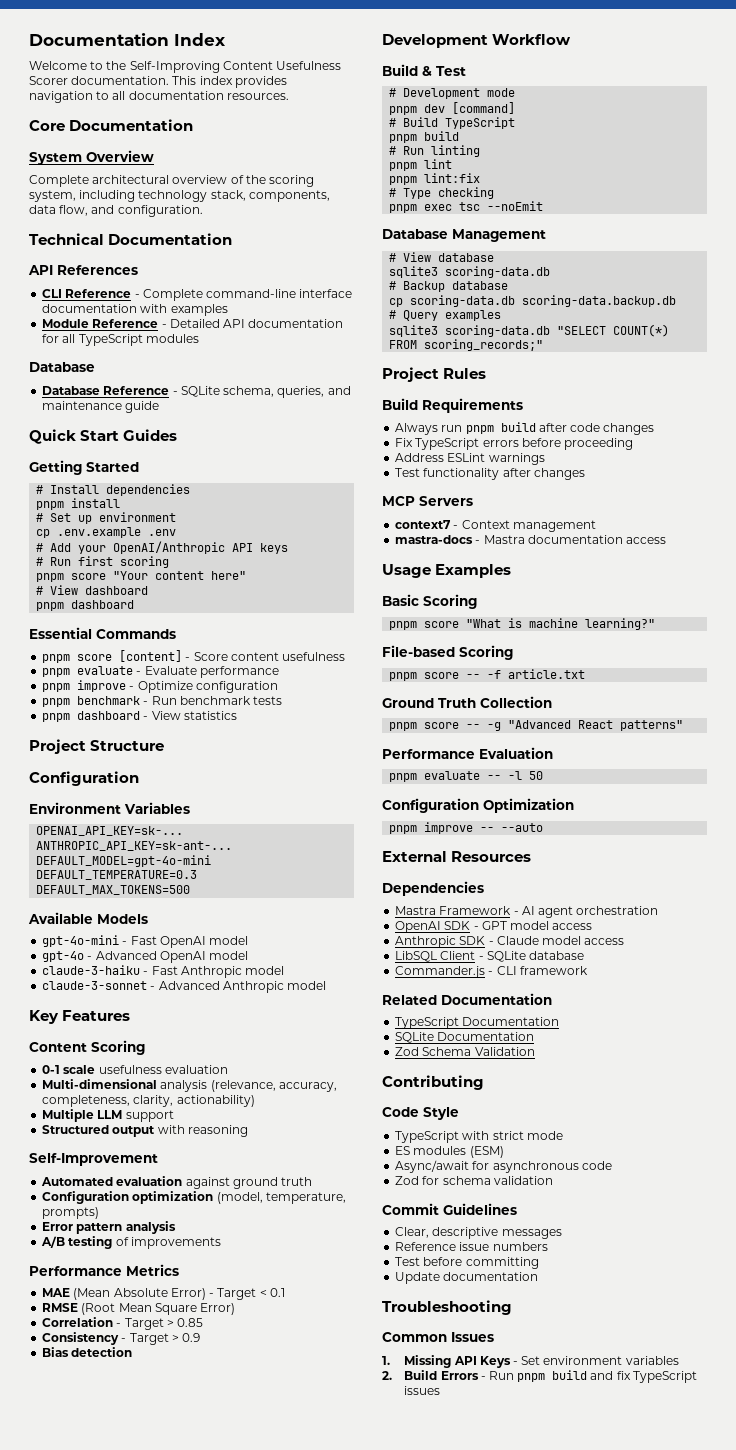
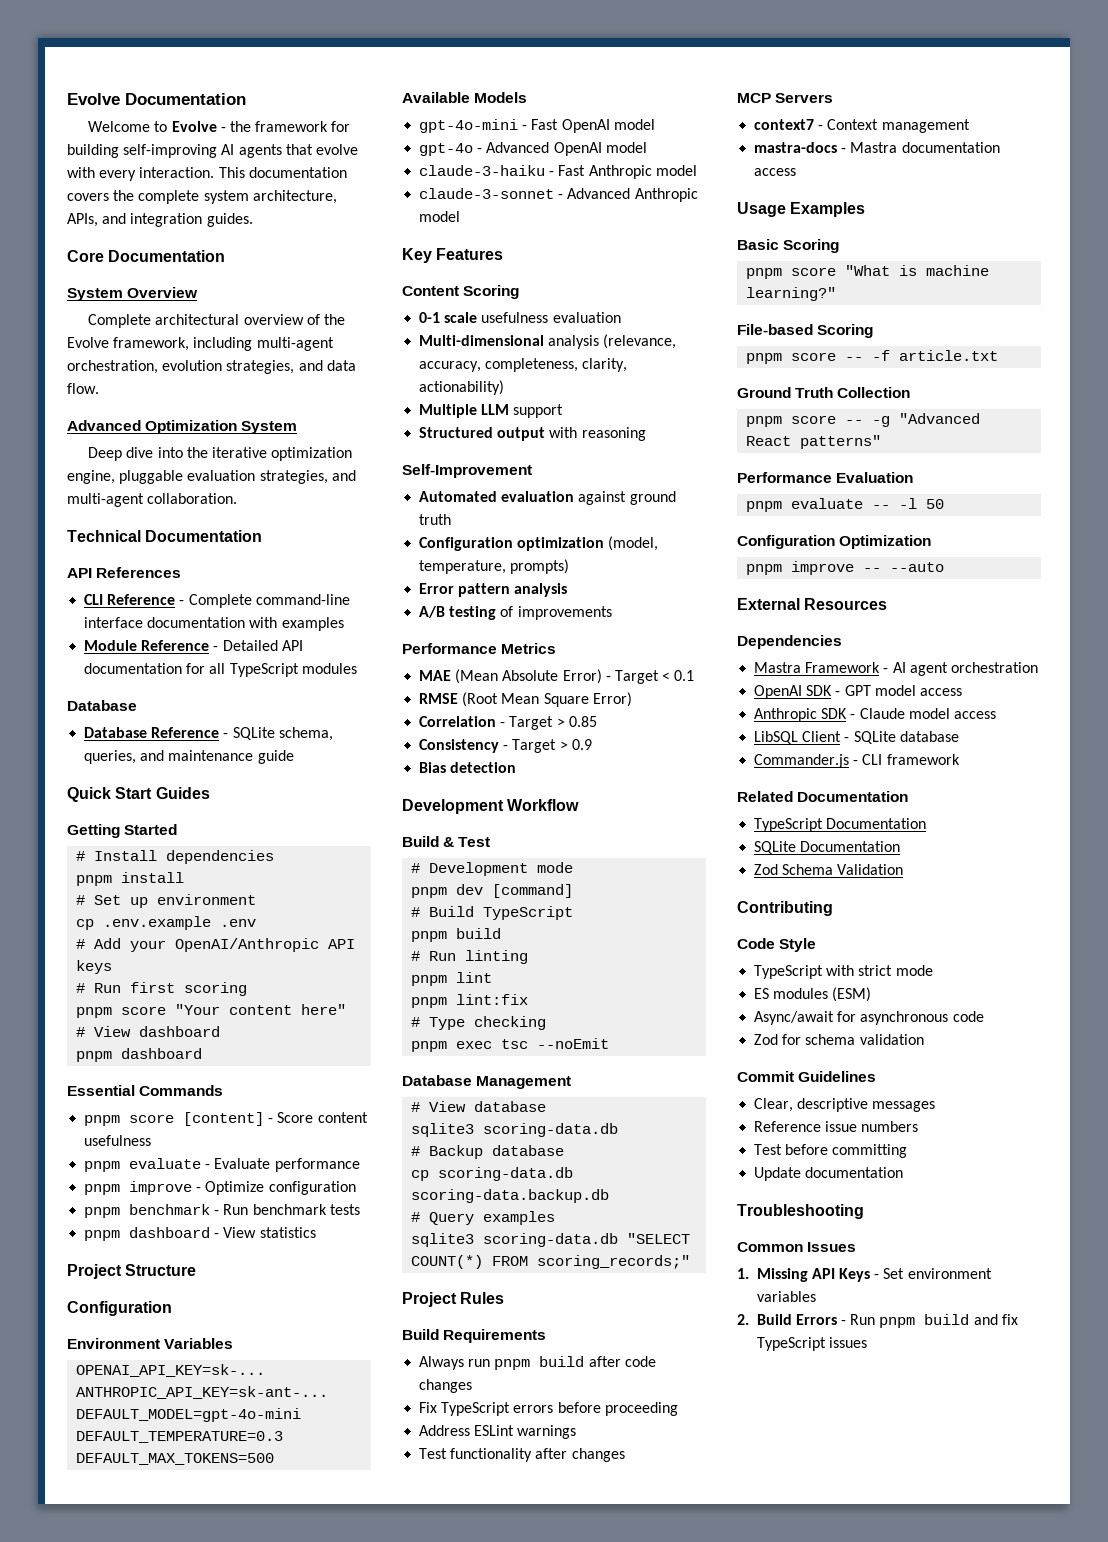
- Documentation Index
+ Evolve Documentation
- Welcome to the Self-Improving Content Usefulness Scorer documentation. This index provides navigation to all documentation resources.
+ Welcome to Evolve - the framework for building self-improving AI agents that evolve with every interaction. This documentation covers the complete system architecture, APIs, and integration guides.
- Complete architectural overview of the scoring system, including technology stack, components, data flow, and configuration.
+ Complete architectural overview of the Evolve framework, including multi-agent orchestration, evolution strategies, and data flow.
+ Advanced Optimization System
+ Deep dive into the iterative optimization engine, pluggable evaluation strategies, and multi-agent collaboration.

